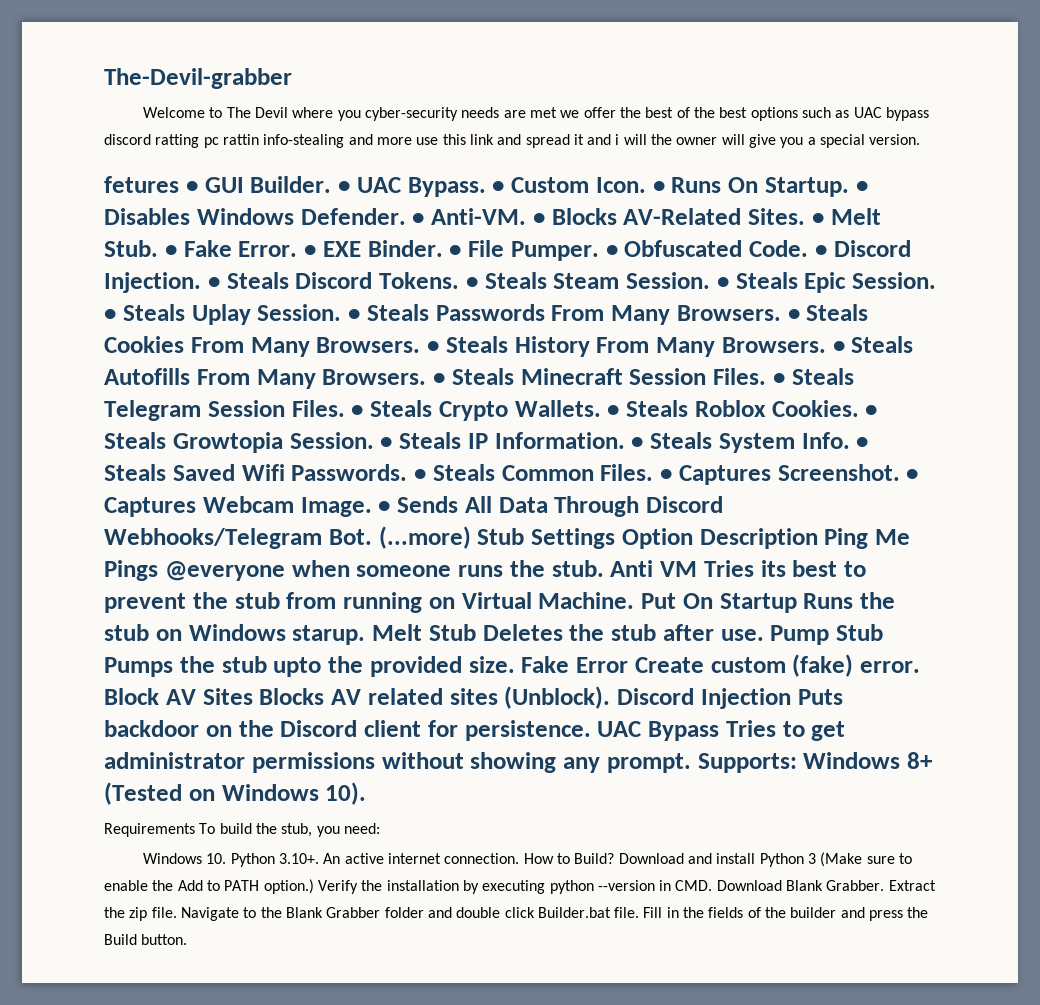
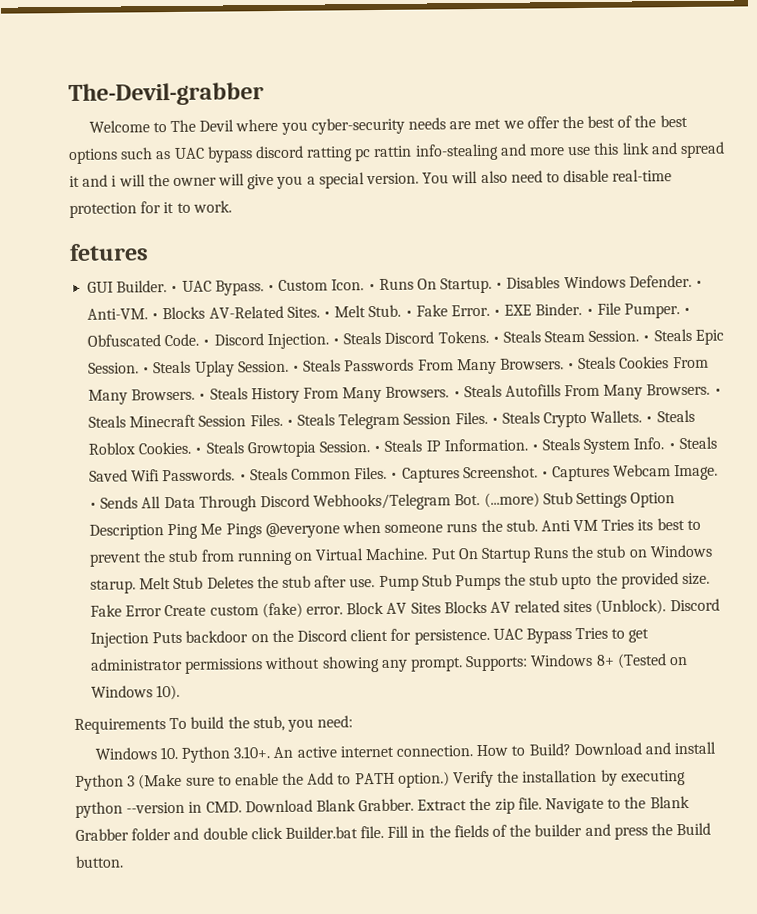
+ You will also need to disable real-time protection for it to work.
- fetures • GUI Builder.
+ fetures
+ GUI Builder.

